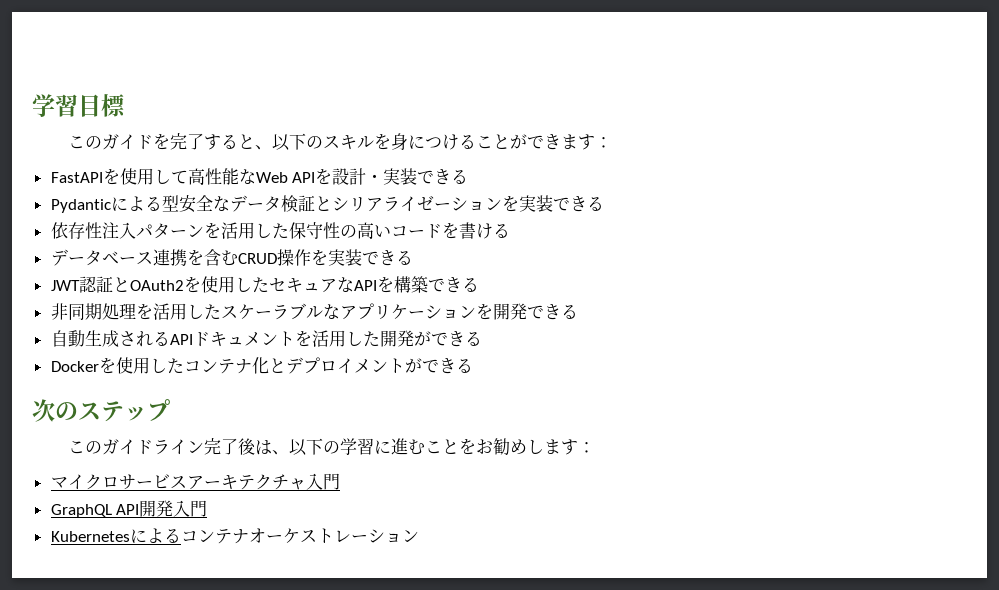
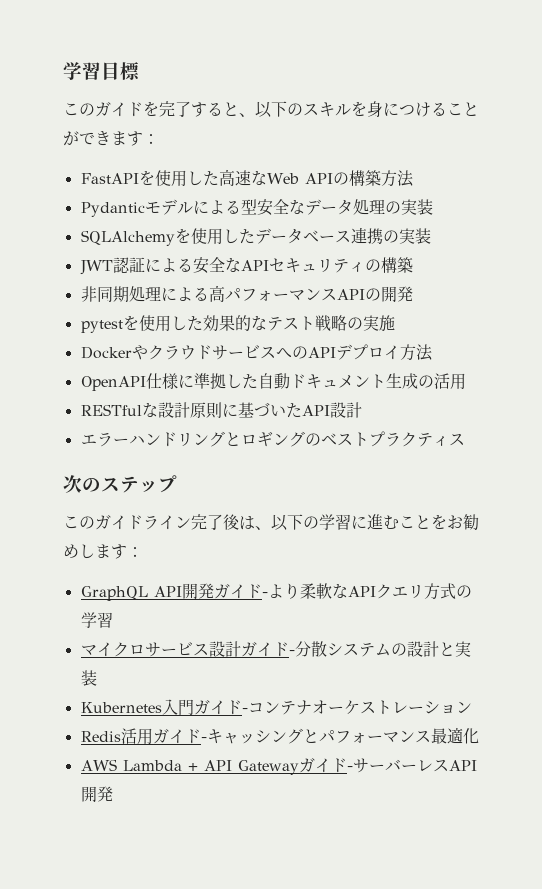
- FastAPIを使用して高性能なWeb APIを設計・実装できる
+ FastAPIを使用した高速なWeb APIの構築方法
- Pydanticによる型安全なデータ検証とシリアライゼーションを実装できる
- 依存性注入パターンを活用した保守性の高いコードを書ける
- データベース連携を含むCRUD操作を実装できる
+ Pydanticモデルによる型安全なデータ処理の実装
+ SQLAlchemyを使用したデータベース連携の実装
- JWT認証とOAuth2を使用したセキュアなAPIを構築できる
+ JWT認証による安全なAPIセキュリティの構築
- 非同期処理を活用したスケーラブルなアプリケーションを開発できる
- 自動生成されるAPIドキュメントを活用した開発ができる
- Dockerを使用したコンテナ化とデプロイメントができる
+ 非同期処理による高パフォーマンスAPIの開発
+ pytestを使用した効果的なテスト戦略の実施
+ DockerやクラウドサービスへのAPIデプロイ方法
+ OpenAPI仕様に準拠した自動ドキュメント生成の活用
+ RESTfulな設計原則に基づいたAPI設計
+ エラーハンドリングとロギングのベストプラクティス
- マイクロサービスアーキテクチャ入門
- GraphQL API開発入門
- Kubernetesによるコンテナオーケストレーション
+ GraphQL API開発ガイド-より柔軟なAPIクエリ方式の学習
+ マイクロサービス設計ガイド-分散システムの設計と実装
+ Kubernetes入門ガイド-コンテナオーケストレーション
+ Redis活用ガイド-キャッシングとパフォーマンス最適化
+ AWS Lambda + API Gatewayガイド-サーバーレスAPI開発

